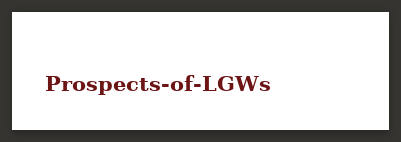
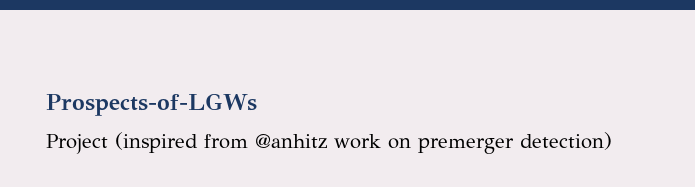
+ Project (inspired from @anhitz work on premerger detection)

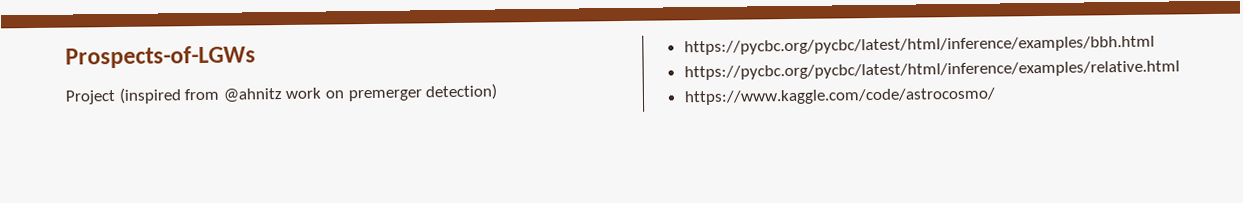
- Project (inspired from @anhitz work on premerger detection)
+ Project (inspired from @ahnitz work on premerger detection)
+ https://pycbc.org/pycbc/latest/html/inference/examples/bbh.html
+ https://pycbc.org/pycbc/latest/html/inference/examples/relative.html
+ https://www.kaggle.com/code/astrocosmo/

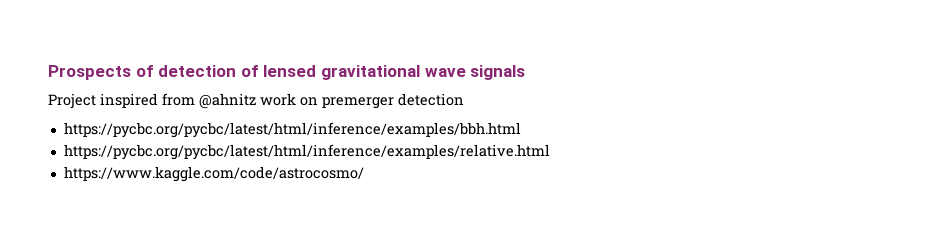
- Prospects-of-LGWs
+ Prospects of detection of lensed gravitational wave signals
- Project (inspired from @ahnitz work on premerger detection)
+ Project inspired from @ahnitz work on premerger detection

